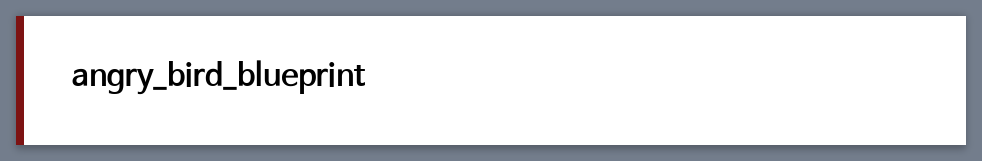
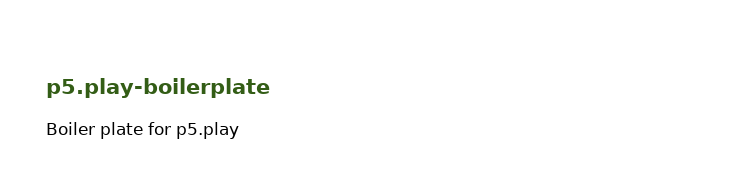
- angry_bird_blueprint
+ p5.play-boilerplate
+ Boiler plate for p5.play

